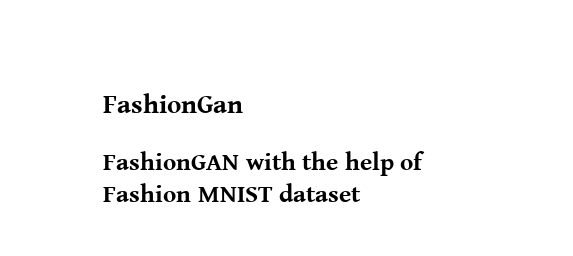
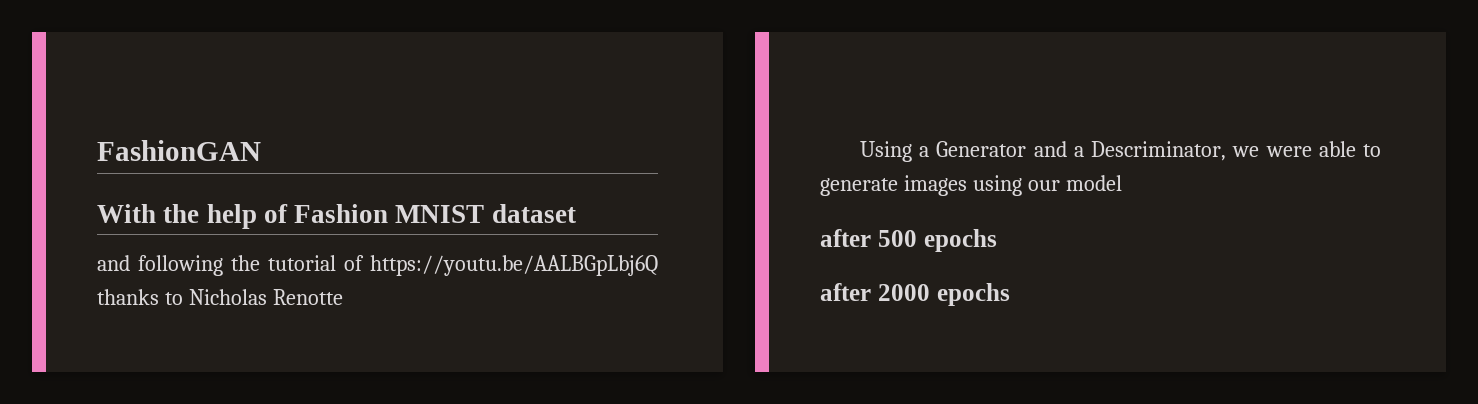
- FashionGan
- FashionGAN with the help of Fashion MNIST dataset
+ FashionGAN
+ With the help of Fashion MNIST dataset
+ and following the tutorial of https://youtu.be/AALBGpLbj6Q thanks to Nicholas Renotte
+ Using a Generator and a Descriminator, we were able to generate images using our model
+ after 500 epochs
+ after 2000 epochs

